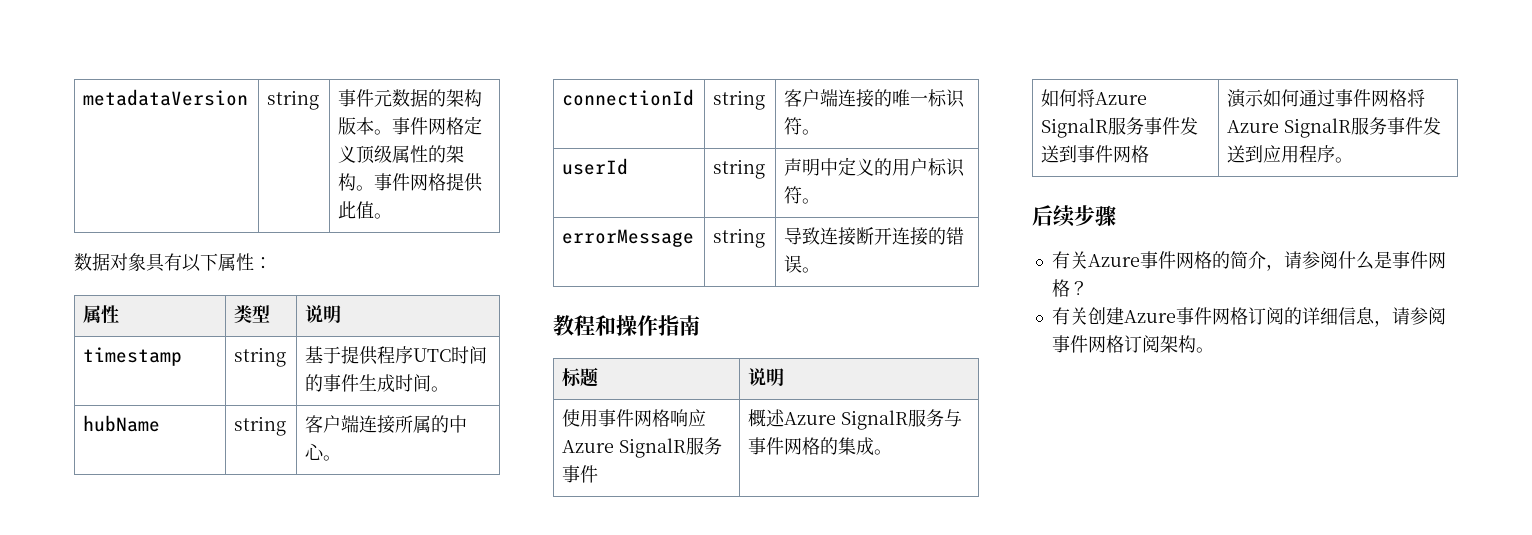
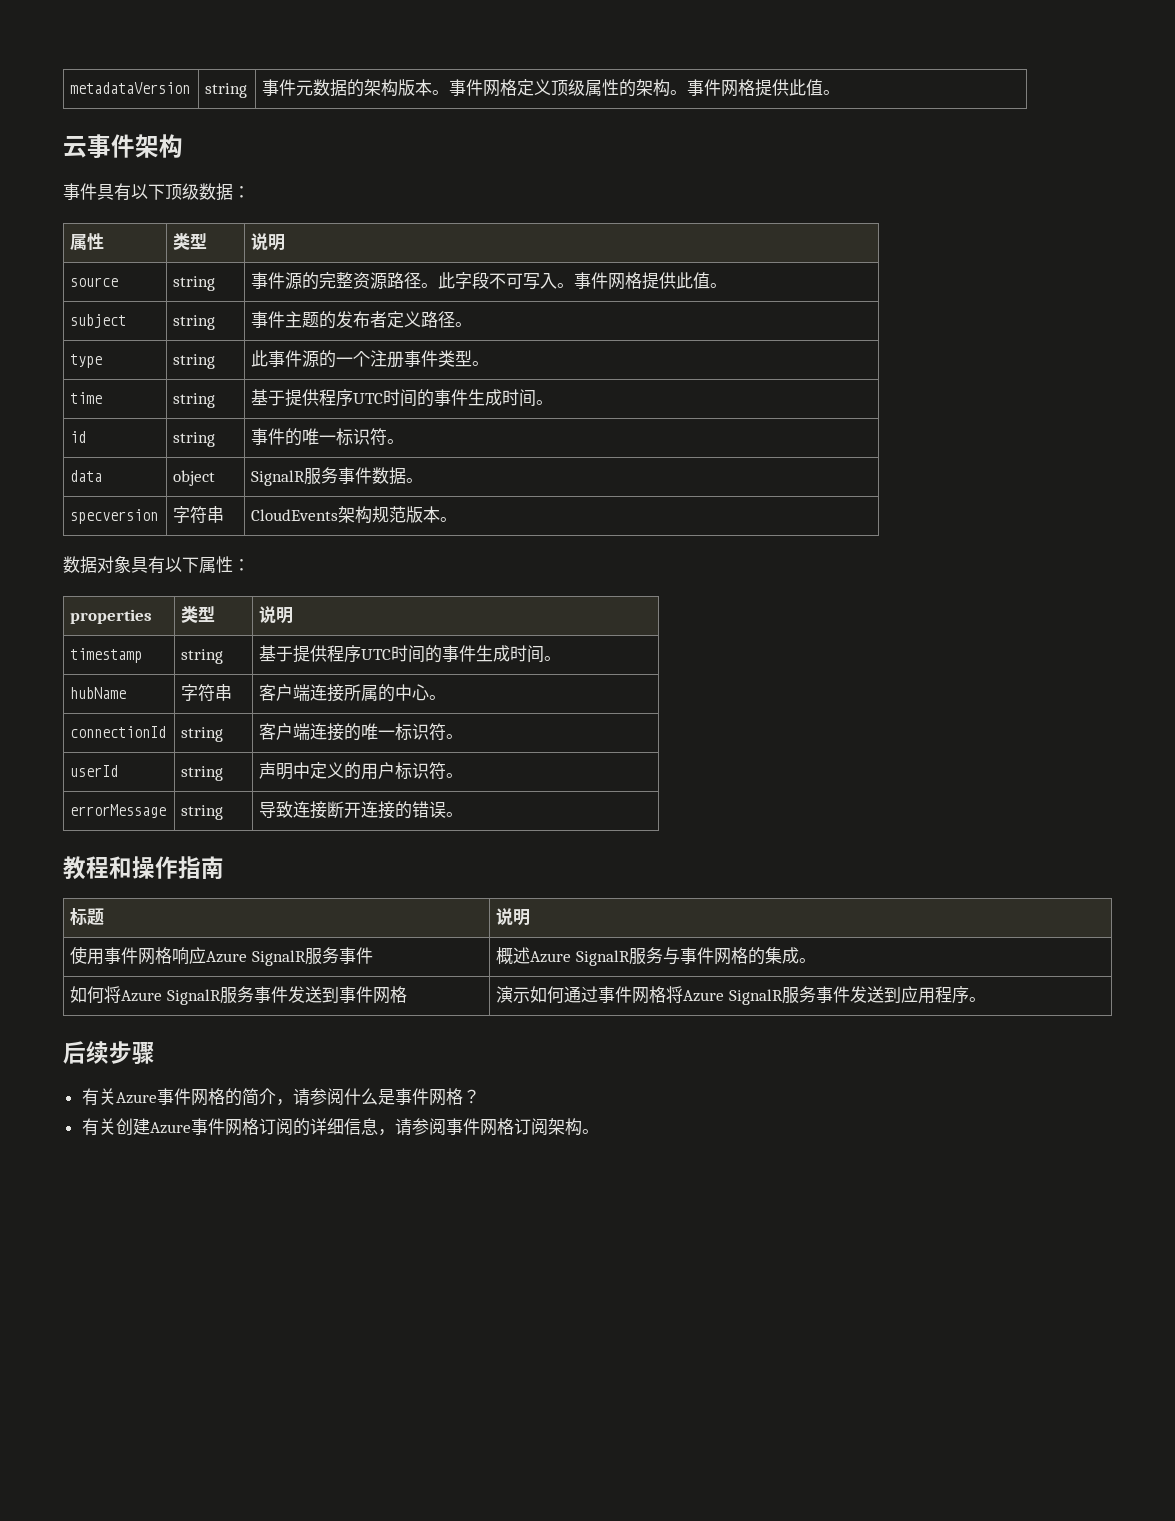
+ 云事件架构
+ 事件具有以下顶级数据：
+ 属性 | 类型 | 说明
+ source | string | 事件源的完整资源路径。此字段不可写入。事件网格提供此值。
+ subject | string | 事件主题的发布者定义路径。
+ type | string | 此事件源的一个注册事件类型。
+ time | string | 基于提供程序UTC时间的事件生成时间。
+ id | string | 事件的唯一标识符。
+ data | object | SignalR服务事件数据。
+ specversion | 字符串 | CloudEvents架构规范版本。
- 属性 | 类型 | 说明
+ properties | 类型 | 说明
- hubName | string | 客户端连接所属的中心。
+ hubName | 字符串 | 客户端连接所属的中心。

